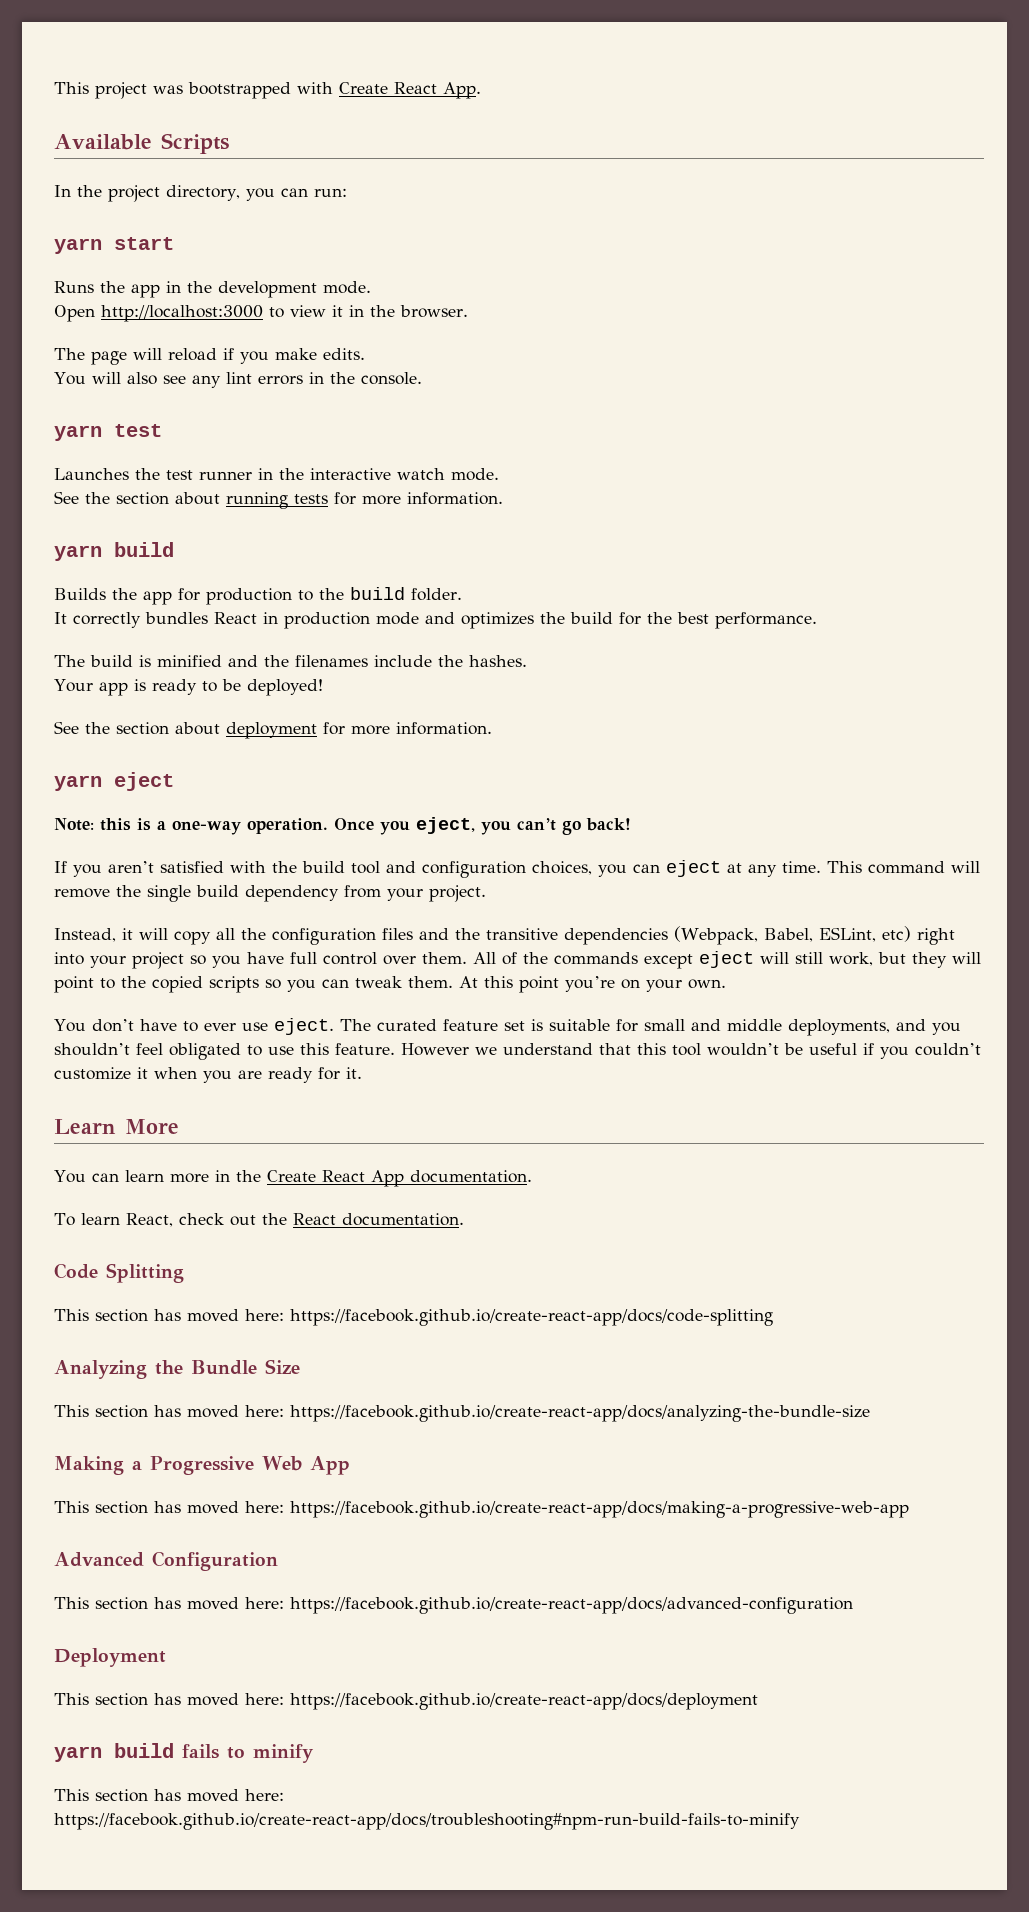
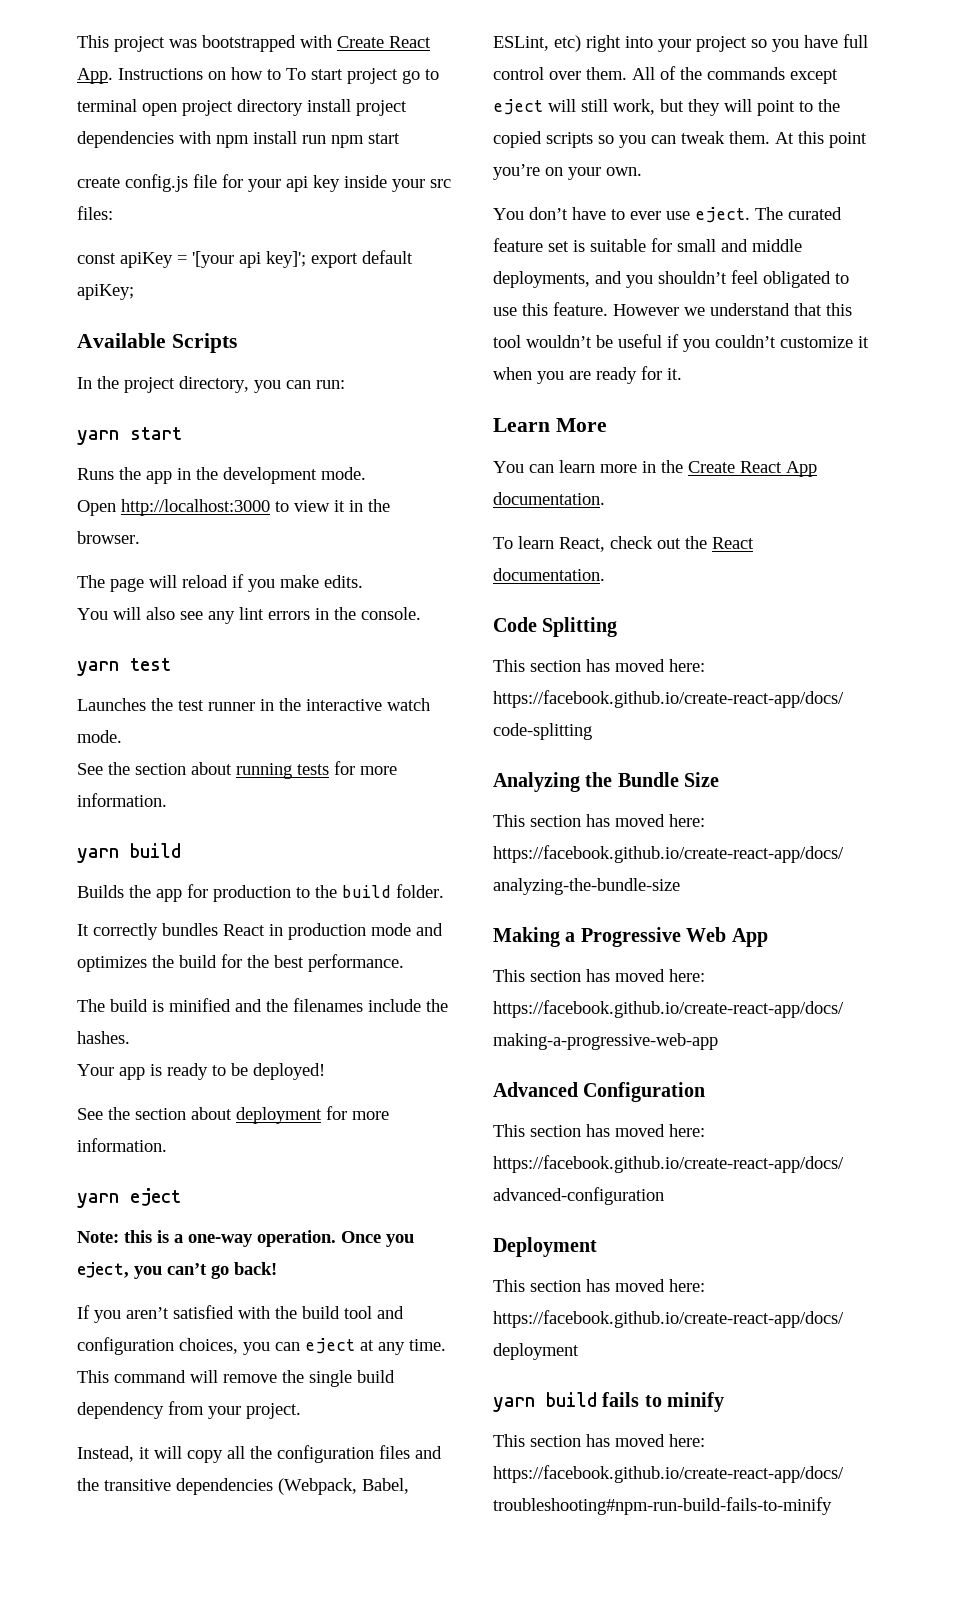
- This project was bootstrapped with Create React App.
+ This project was bootstrapped with Create React App. Instructions on how to To start project go to terminal open project directory install project dependencies with npm install run npm start
+ create config.js file for your api key inside your src files:
+ const apiKey = '[your api key]'; export default apiKey;

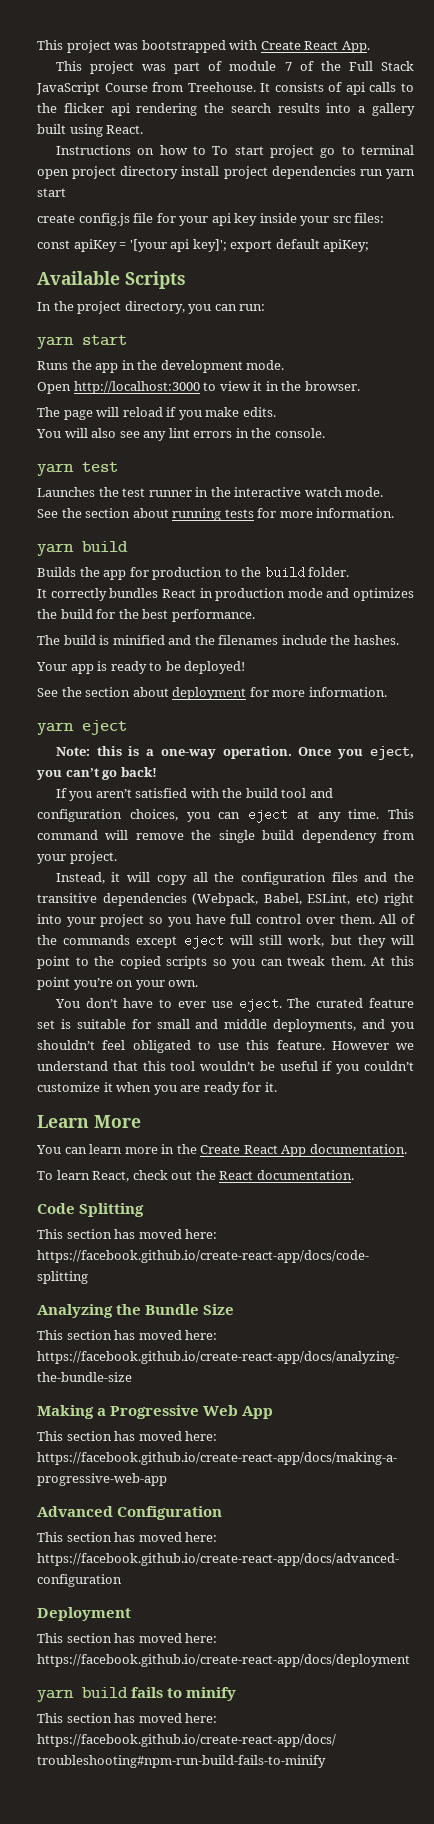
- This project was bootstrapped with Create React App. Instructions on how to To start project go to terminal open project directory install project dependencies with npm install run npm start
+ This project was bootstrapped with Create React App.
+ This project was part of module 7 of the Full Stack JavaScript Course from Treehouse. It consists of api calls to the flicker api rendering the search results into a gallery built using React.
+ Instructions on how to To start project go to terminal open project directory install project dependencies run yarn start

